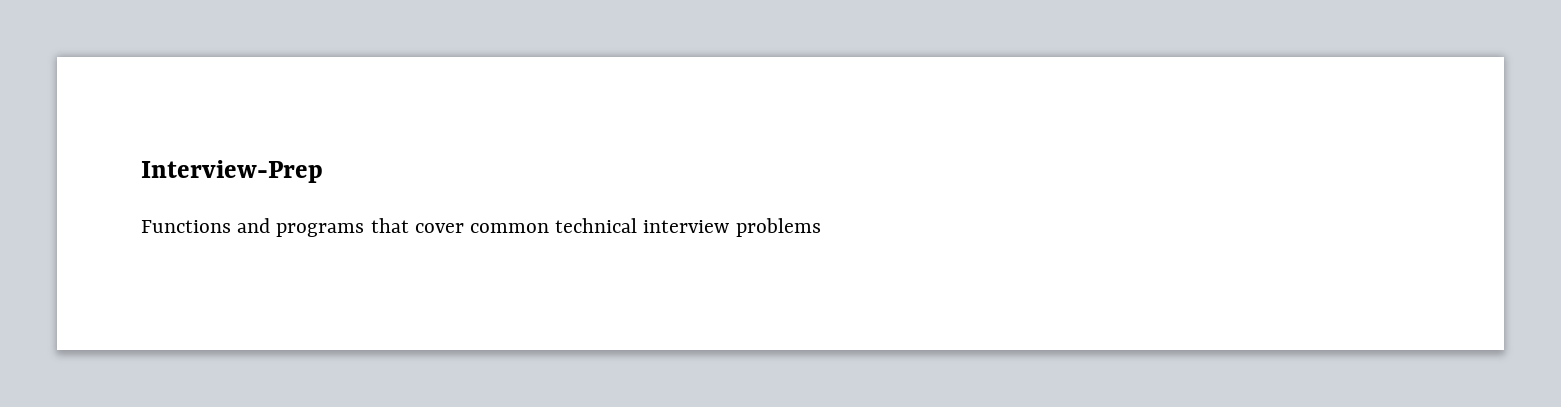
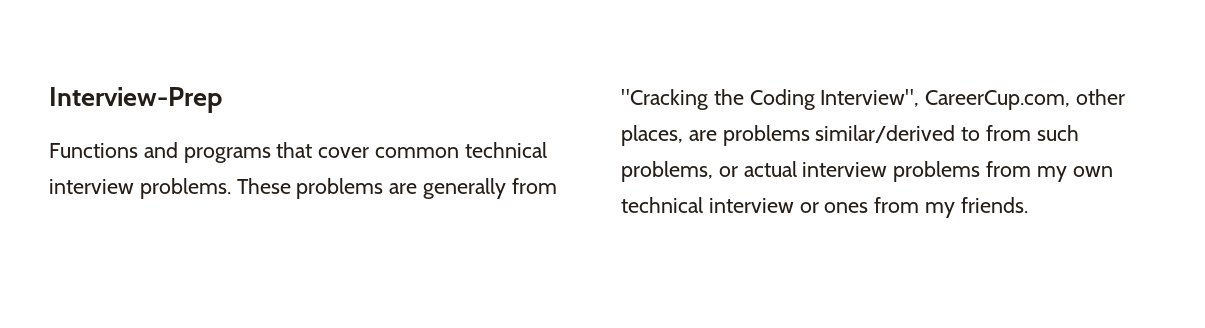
- Functions and programs that cover common technical interview problems
+ Functions and programs that cover common technical interview problems. These problems are generally from "Cracking the Coding Interview", CareerCup.com, other places, are problems similar/derived to from such problems, or actual interview problems from my own technical interview or ones from my friends.

